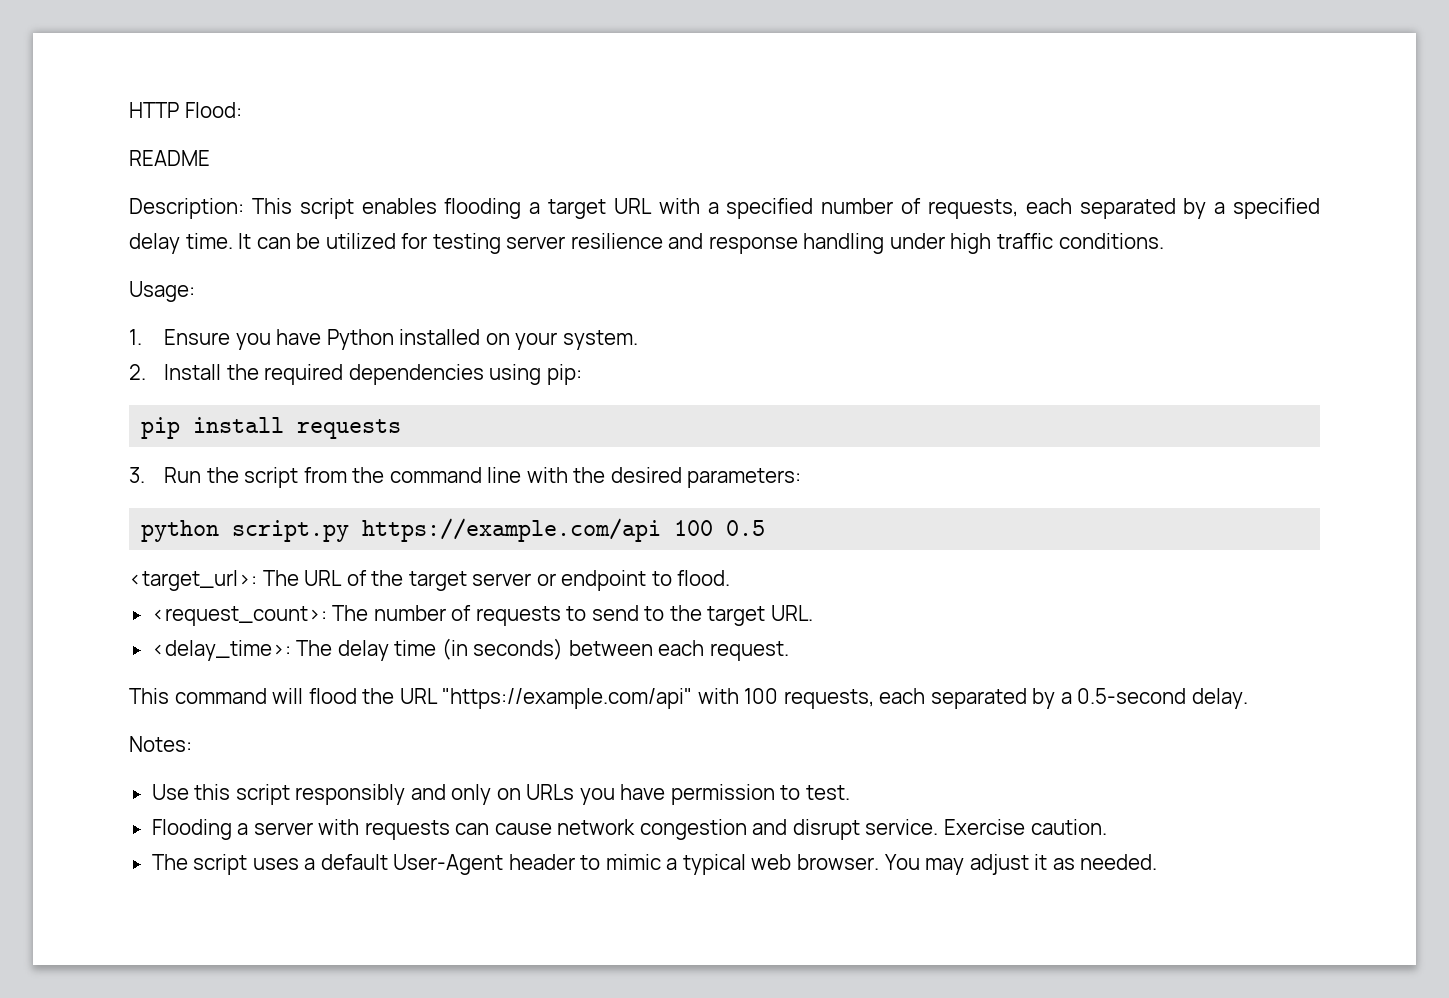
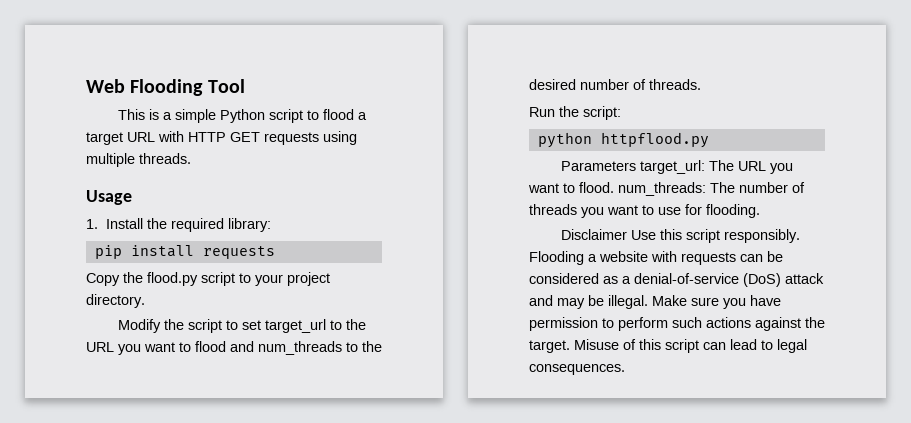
- HTTP Flood:
- README
- Description: This script enables flooding a target URL with a specified number of requests, each separated by a specified delay time. It can be utilized for testing server resilience and response handling under high traffic conditions.
- Usage:
- 1. Ensure you have Python installed on your system.
- 2. Install the required dependencies using pip:
+ Web Flooding Tool
+ This is a simple Python script to flood a target URL with HTTP GET requests using multiple threads.
+ Usage
+ 1. Install the required library:
  pip install requests
- 3. Run the script from the command line with the desired parameters:
- python script.py https://example.com/api 100 0.5
- <target_url>: The URL of the target server or endpoint to flood.
- <request_count>: The number of requests to send to the target URL.
- <delay_time>: The delay time (in seconds) between each request.
- This command will flood the URL "https://example.com/api" with 100 requests, each separated by a 0.5-second delay.
- Notes:
- Use this script responsibly and only on URLs you have permission to test.
- Flooding a server with requests can cause network congestion and disrupt service. Exercise caution.
- The script uses a default User-Agent header to mimic a typical web browser. You may adjust it as needed.
+ Copy the flood.py script to your project directory.
+ Modify the script to set target_url to the URL you want to flood and num_threads to the desired number of threads.
+ Run the script:
+ python httpflood.py
+ Parameters target_url: The URL you want to flood. num_threads: The number of threads you want to use for flooding.
+ Disclaimer Use this script responsibly. Flooding a website with requests can be considered as a denial-of-service (DoS) attack and may be illegal. Make sure you have permission to perform such actions against the target. Misuse of this script can lead to legal consequences.

